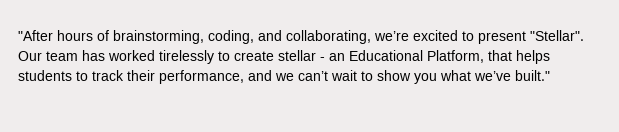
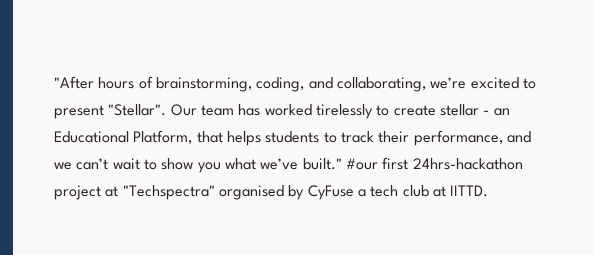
+ #our first 24hrs-hackathon project at "Techspectra" organised by CyFuse a tech club at IITTD.

